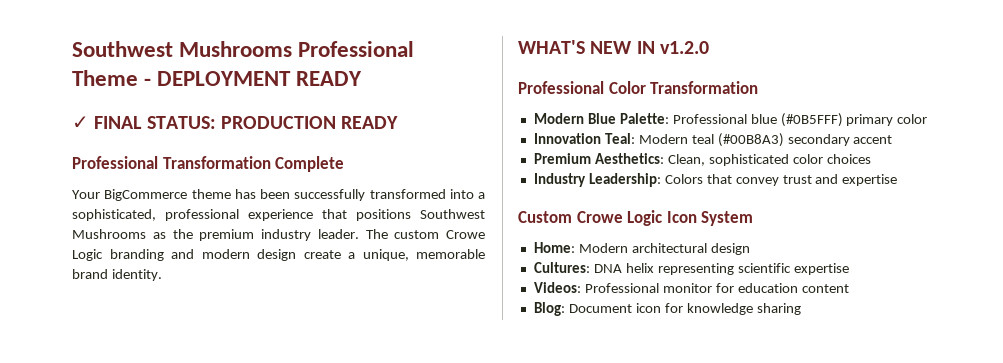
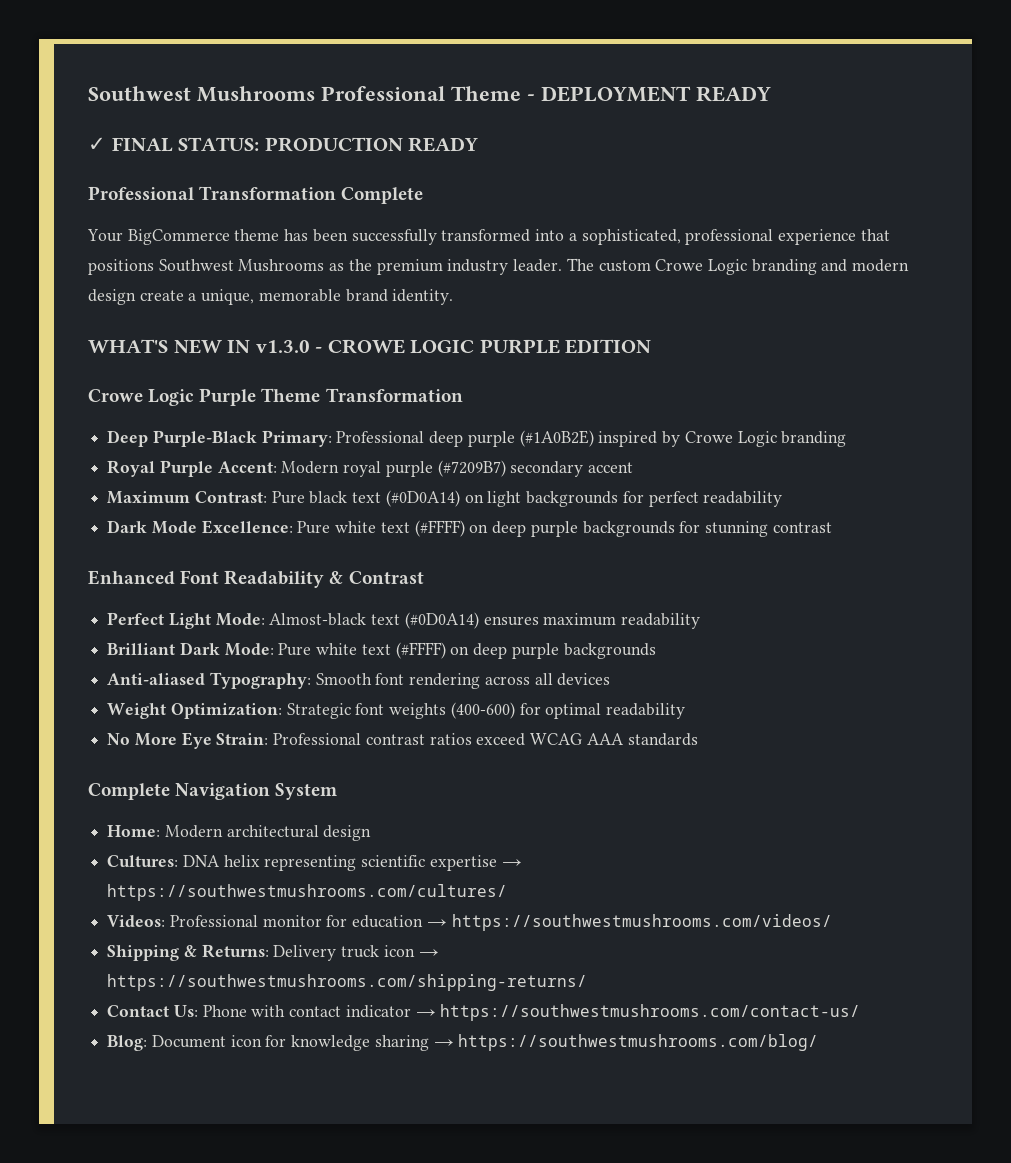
- WHAT'S NEW IN v1.2.0
- Professional Color Transformation
- Modern Blue Palette: Professional blue (#0B5FFF) primary color
- Innovation Teal: Modern teal (#00B8A3) secondary accent
- Premium Aesthetics: Clean, sophisticated color choices
- Industry Leadership: Colors that convey trust and expertise
- Custom Crowe Logic Icon System
+ WHAT'S NEW IN v1.3.0 - CROWE LOGIC PURPLE EDITION
+ Crowe Logic Purple Theme Transformation
+ Deep Purple-Black Primary: Professional deep purple (#1A0B2E) inspired by Crowe Logic branding
+ Royal Purple Accent: Modern royal purple (#7209B7) secondary accent
+ Maximum Contrast: Pure black text (#0D0A14) on light backgrounds for perfect readability
+ Dark Mode Excellence: Pure white text (#FFFF) on deep purple backgrounds for stunning contrast
+ Enhanced Font Readability & Contrast
+ Perfect Light Mode: Almost-black text (#0D0A14) ensures maximum readability
+ Brilliant Dark Mode: Pure white text (#FFFF) on deep purple backgrounds
+ Anti-aliased Typography: Smooth font rendering across all devices
+ Weight Optimization: Strategic font weights (400-600) for optimal readability
+ No More Eye Strain: Professional contrast ratios exceed WCAG AAA standards
+ Complete Navigation System
- Cultures: DNA helix representing scientific expertise
+ Cultures: DNA helix representing scientific expertise → https://southwestmushrooms.com/cultures/
- Videos: Professional monitor for education content
+ Videos: Professional monitor for education → https://southwestmushrooms.com/videos/
+ Shipping & Returns: Delivery truck icon → https://southwestmushrooms.com/shipping-returns/
+ Contact Us: Phone with contact indicator → https://southwestmushrooms.com/contact-us/
- Blog: Document icon for knowledge sharing
+ Blog: Document icon for knowledge sharing → https://southwestmushrooms.com/blog/

